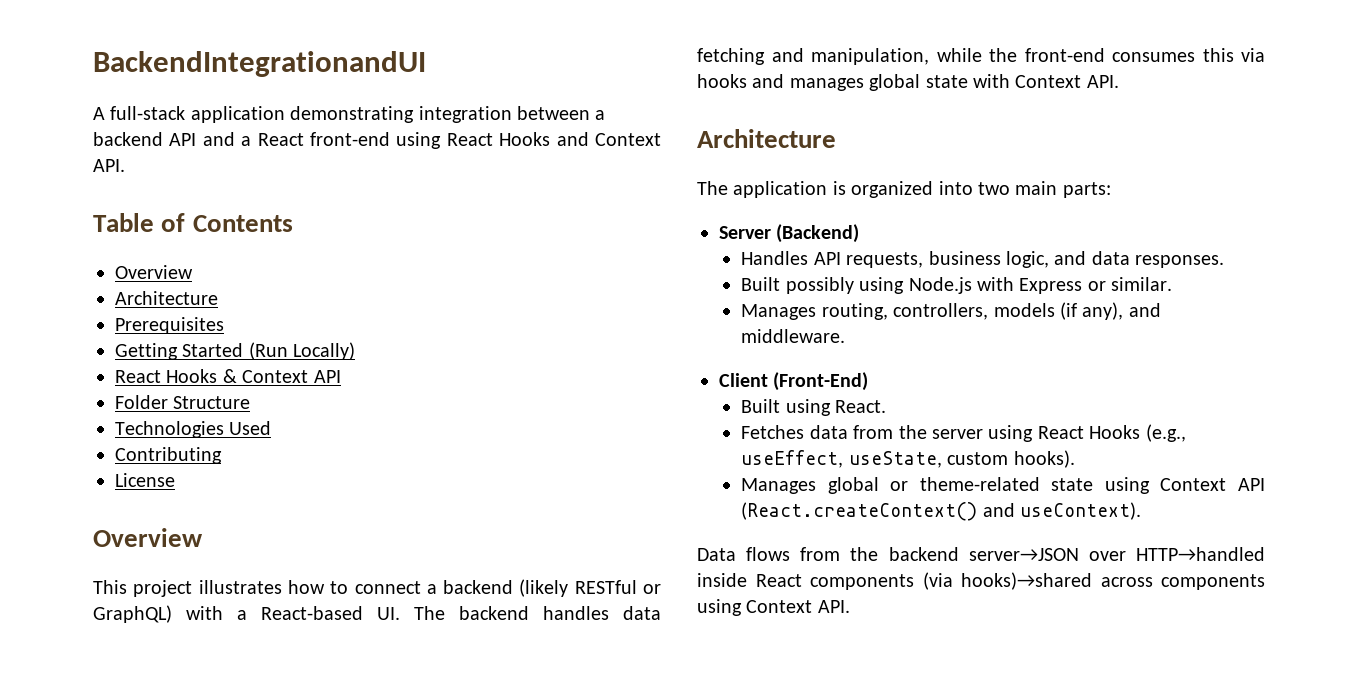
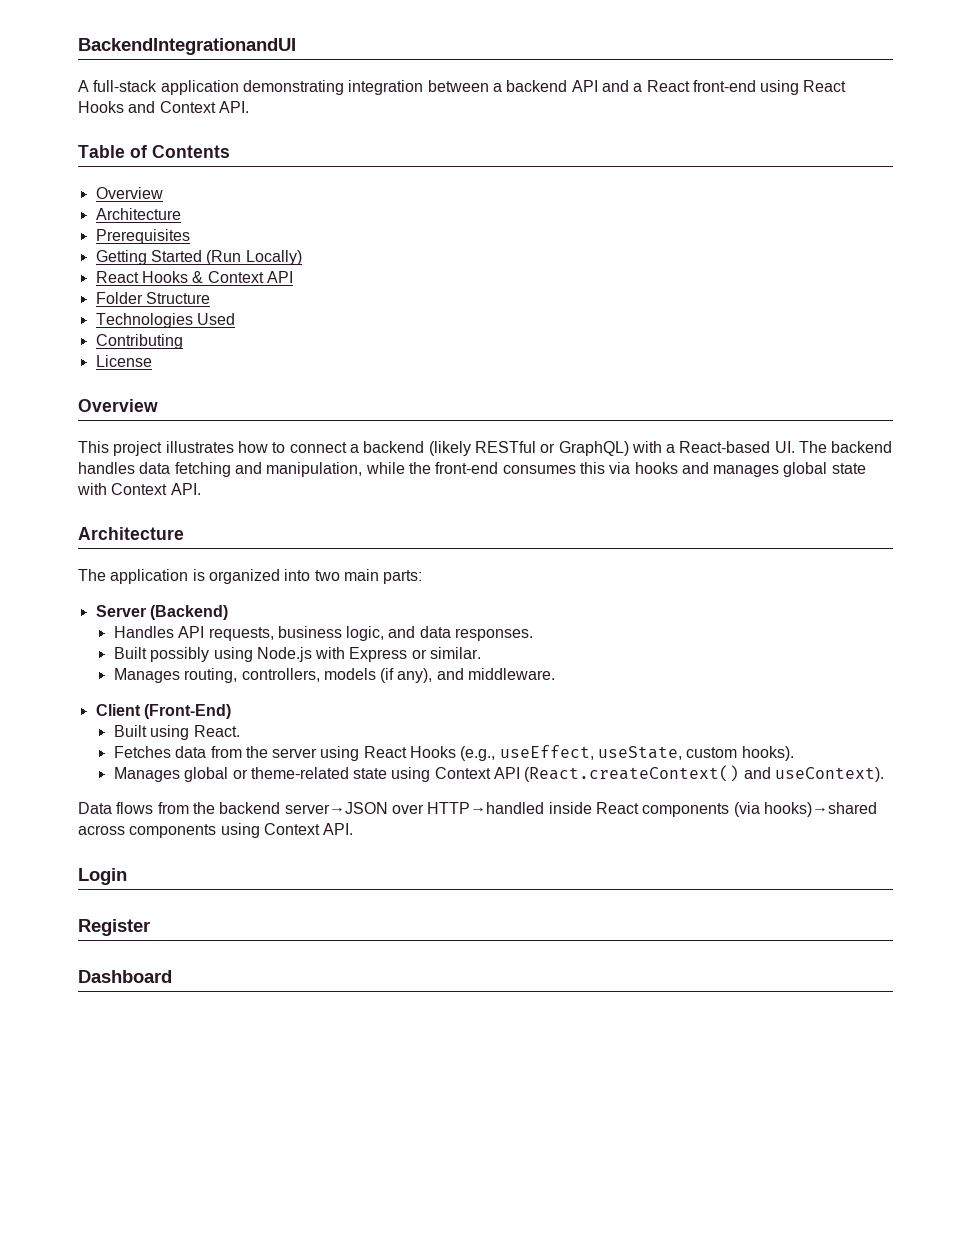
+ Login
+ Register
+ Dashboard

